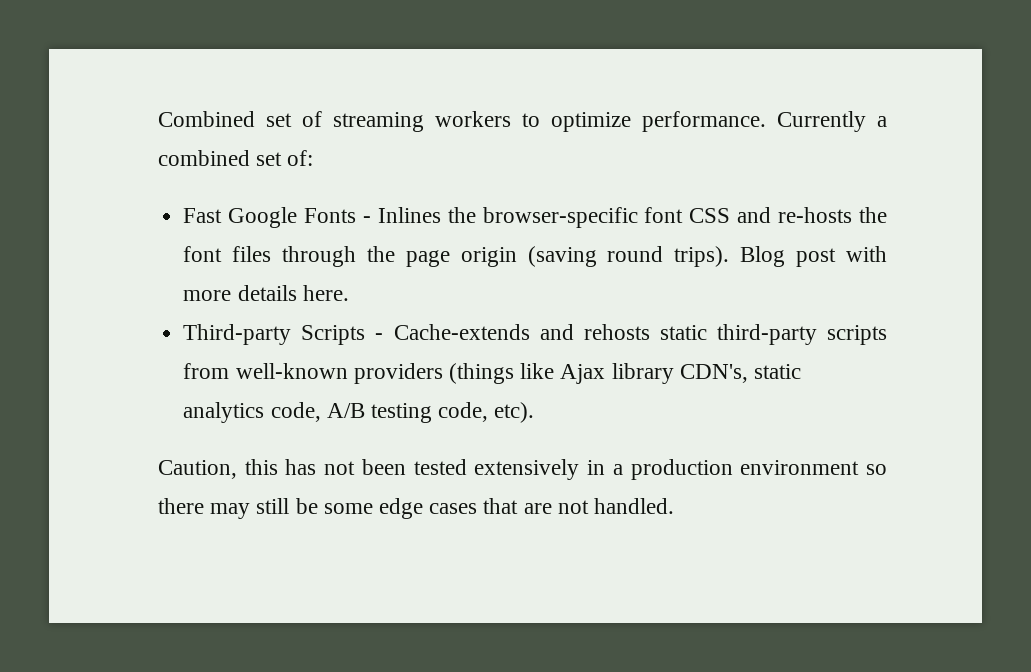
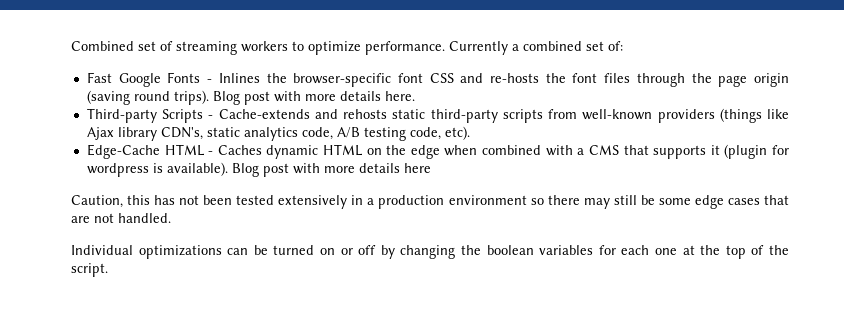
+ Edge-Cache HTML - Caches dynamic HTML on the edge when combined with a CMS that supports it (plugin for wordpress is available). Blog post with more details here
+ Individual optimizations can be turned on or off by changing the boolean variables for each one at the top of the script.

